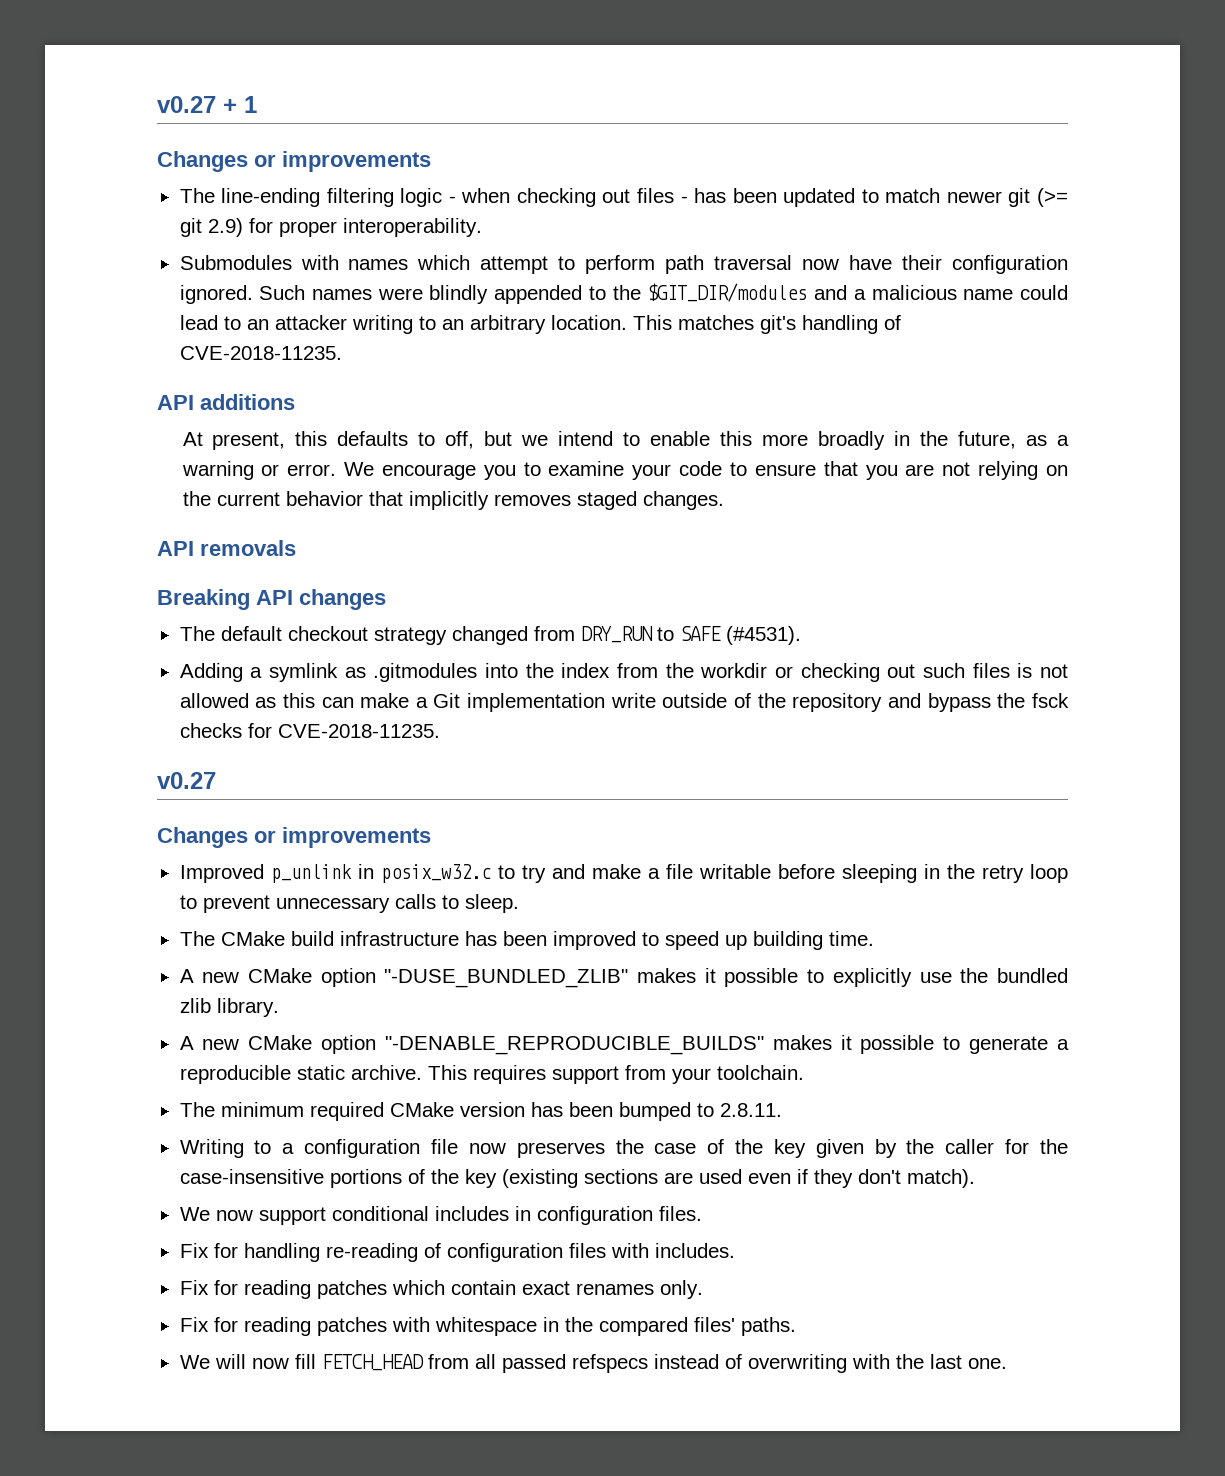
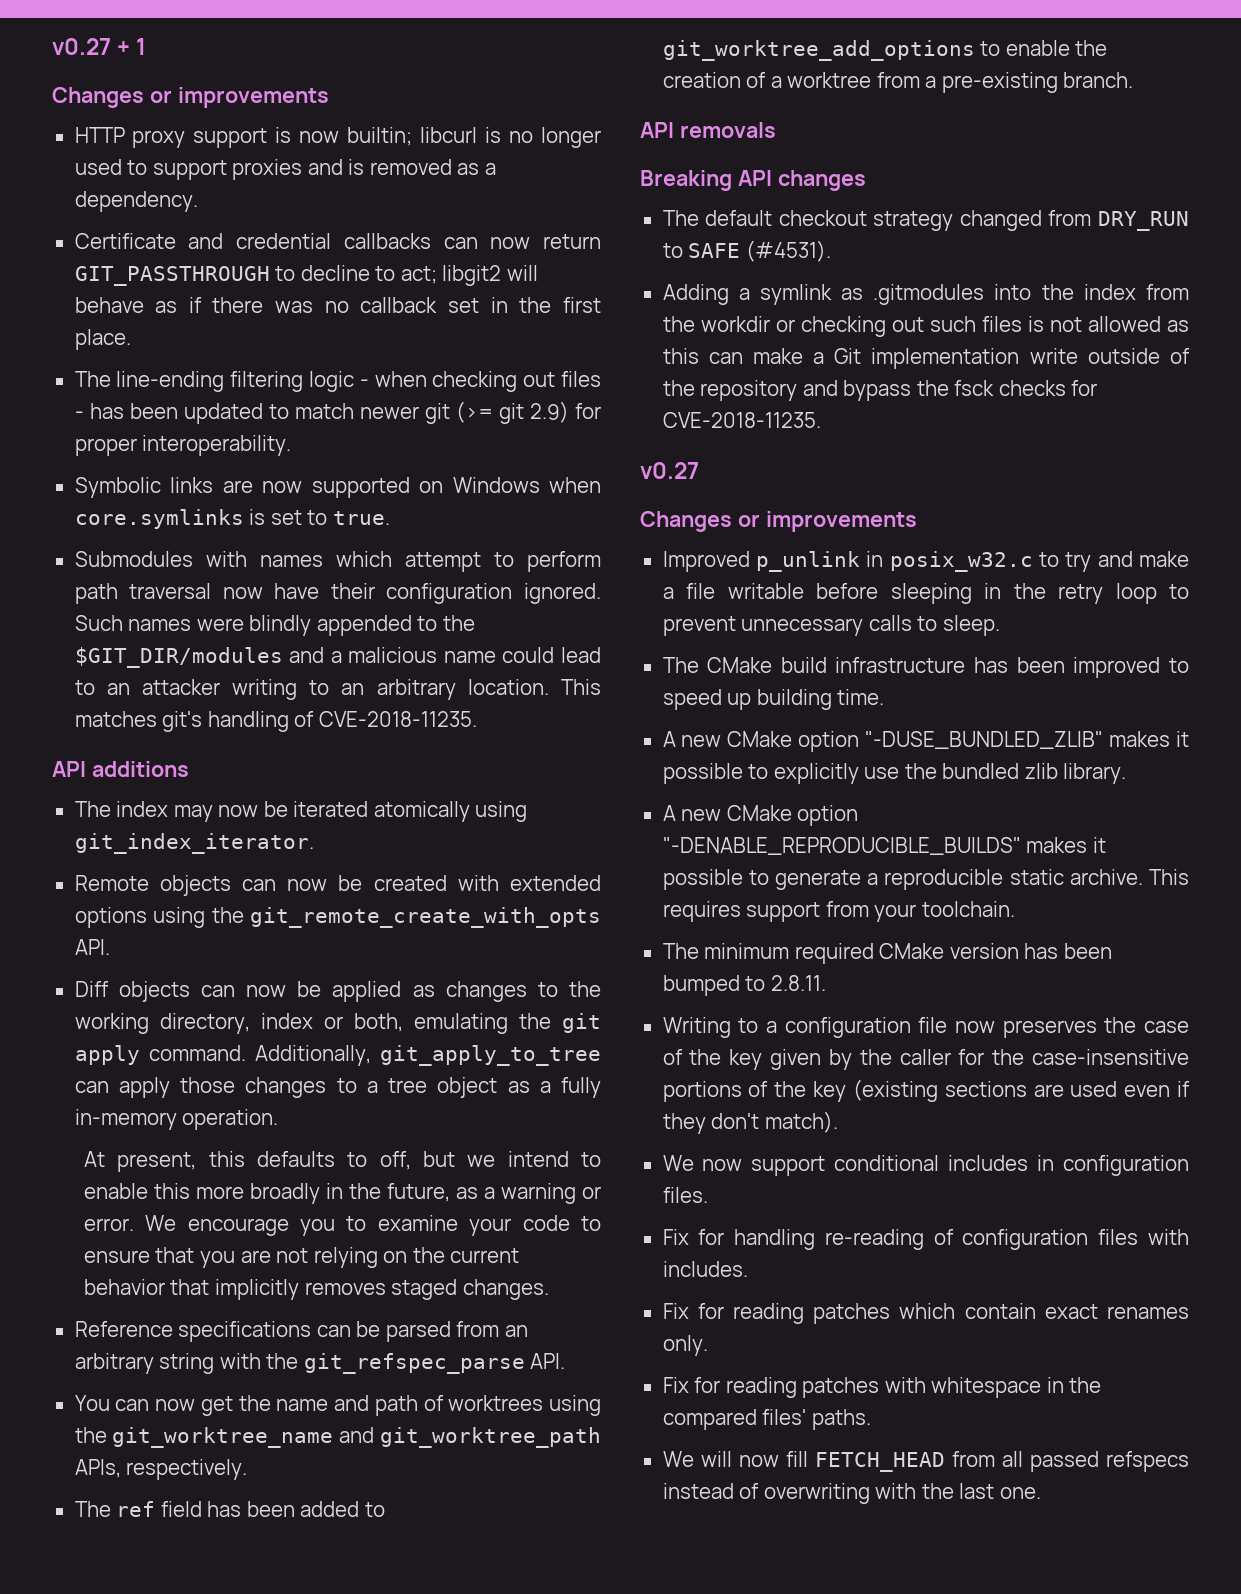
+ HTTP proxy support is now builtin; libcurl is no longer used to support proxies and is removed as a dependency.
+ Certificate and credential callbacks can now return GIT_PASSTHROUGH to decline to act; libgit2 will behave as if there was no callback set in the first place.
+ Symbolic links are now supported on Windows when core.symlinks is set to true.
+ The index may now be iterated atomically using git_index_iterator.
+ Remote objects can now be created with extended options using the git_remote_create_with_opts API.
+ Diff objects can now be applied as changes to the working directory, index or both, emulating the git apply command. Additionally, git_apply_to_tree can apply those changes to a tree object as a fully in-memory operation.
+ Reference specifications can be parsed from an arbitrary string with the git_refspec_parse API.
+ You can now get the name and path of worktrees using the git_worktree_name and git_worktree_path APIs, respectively.
+ The ref field has been added to git_worktree_add_options to enable the creation of a worktree from a pre-existing branch.

